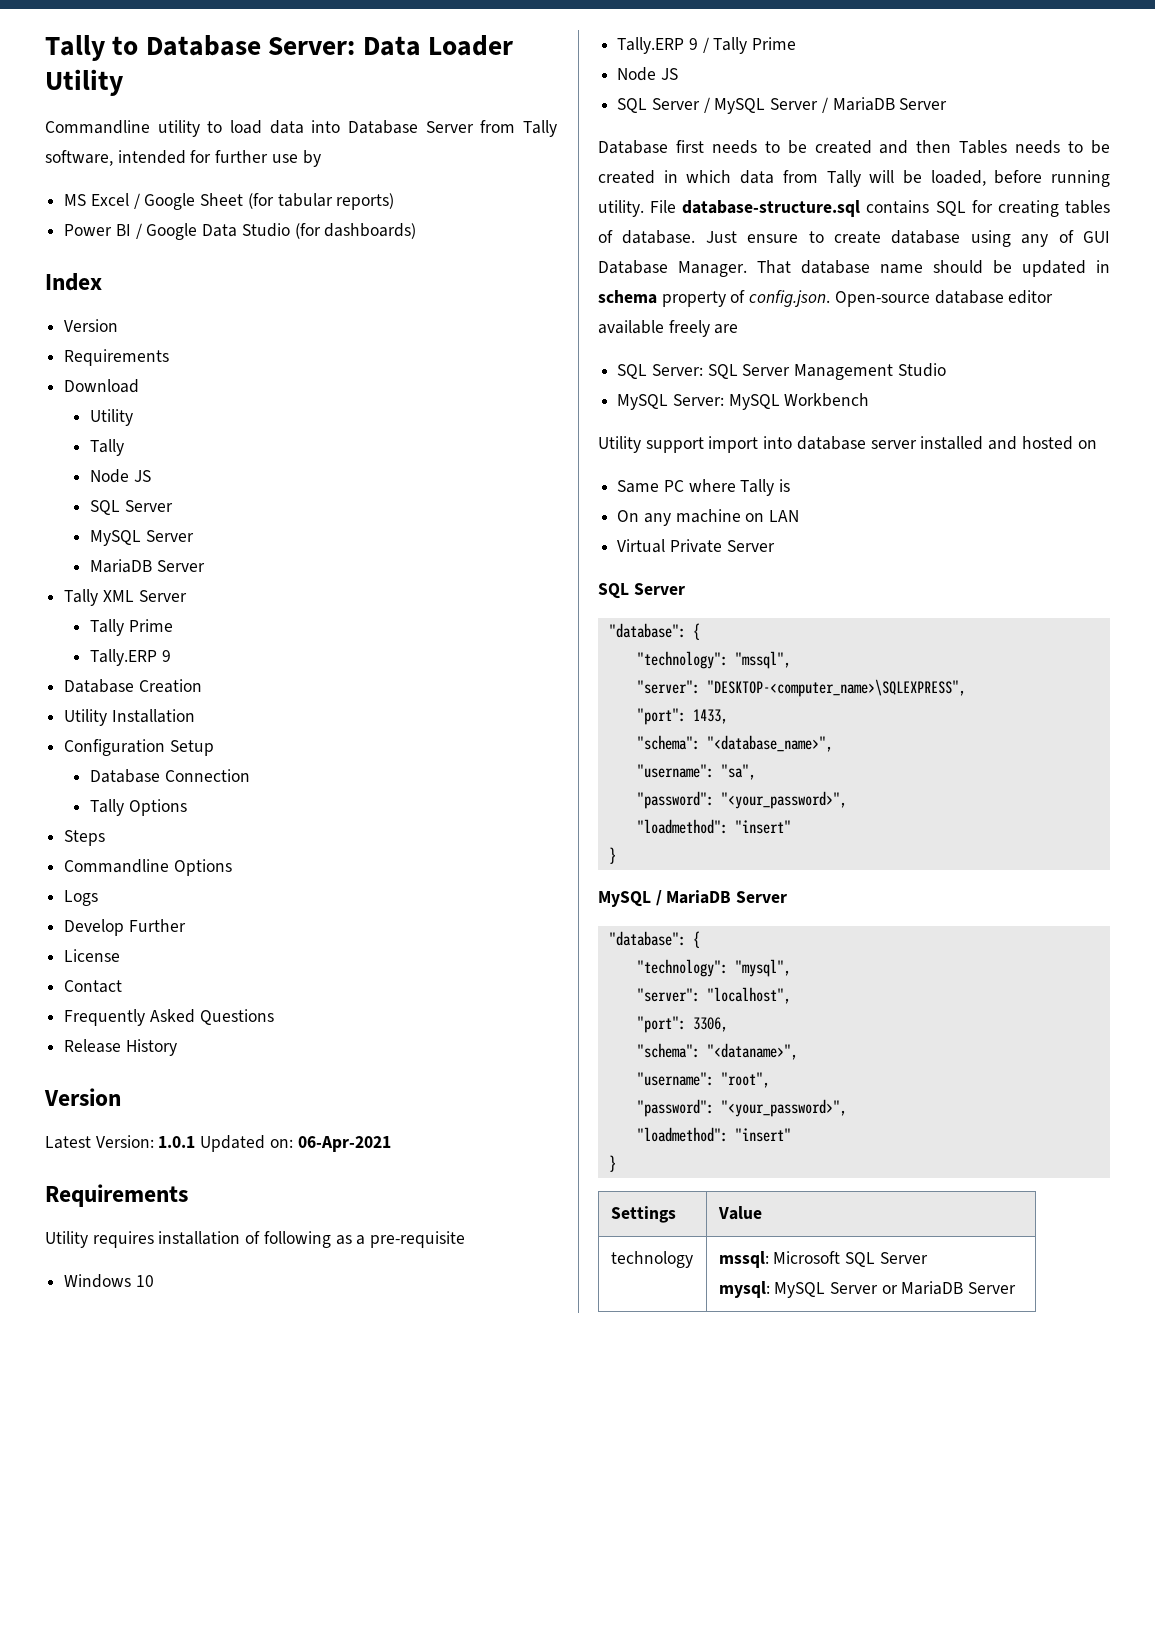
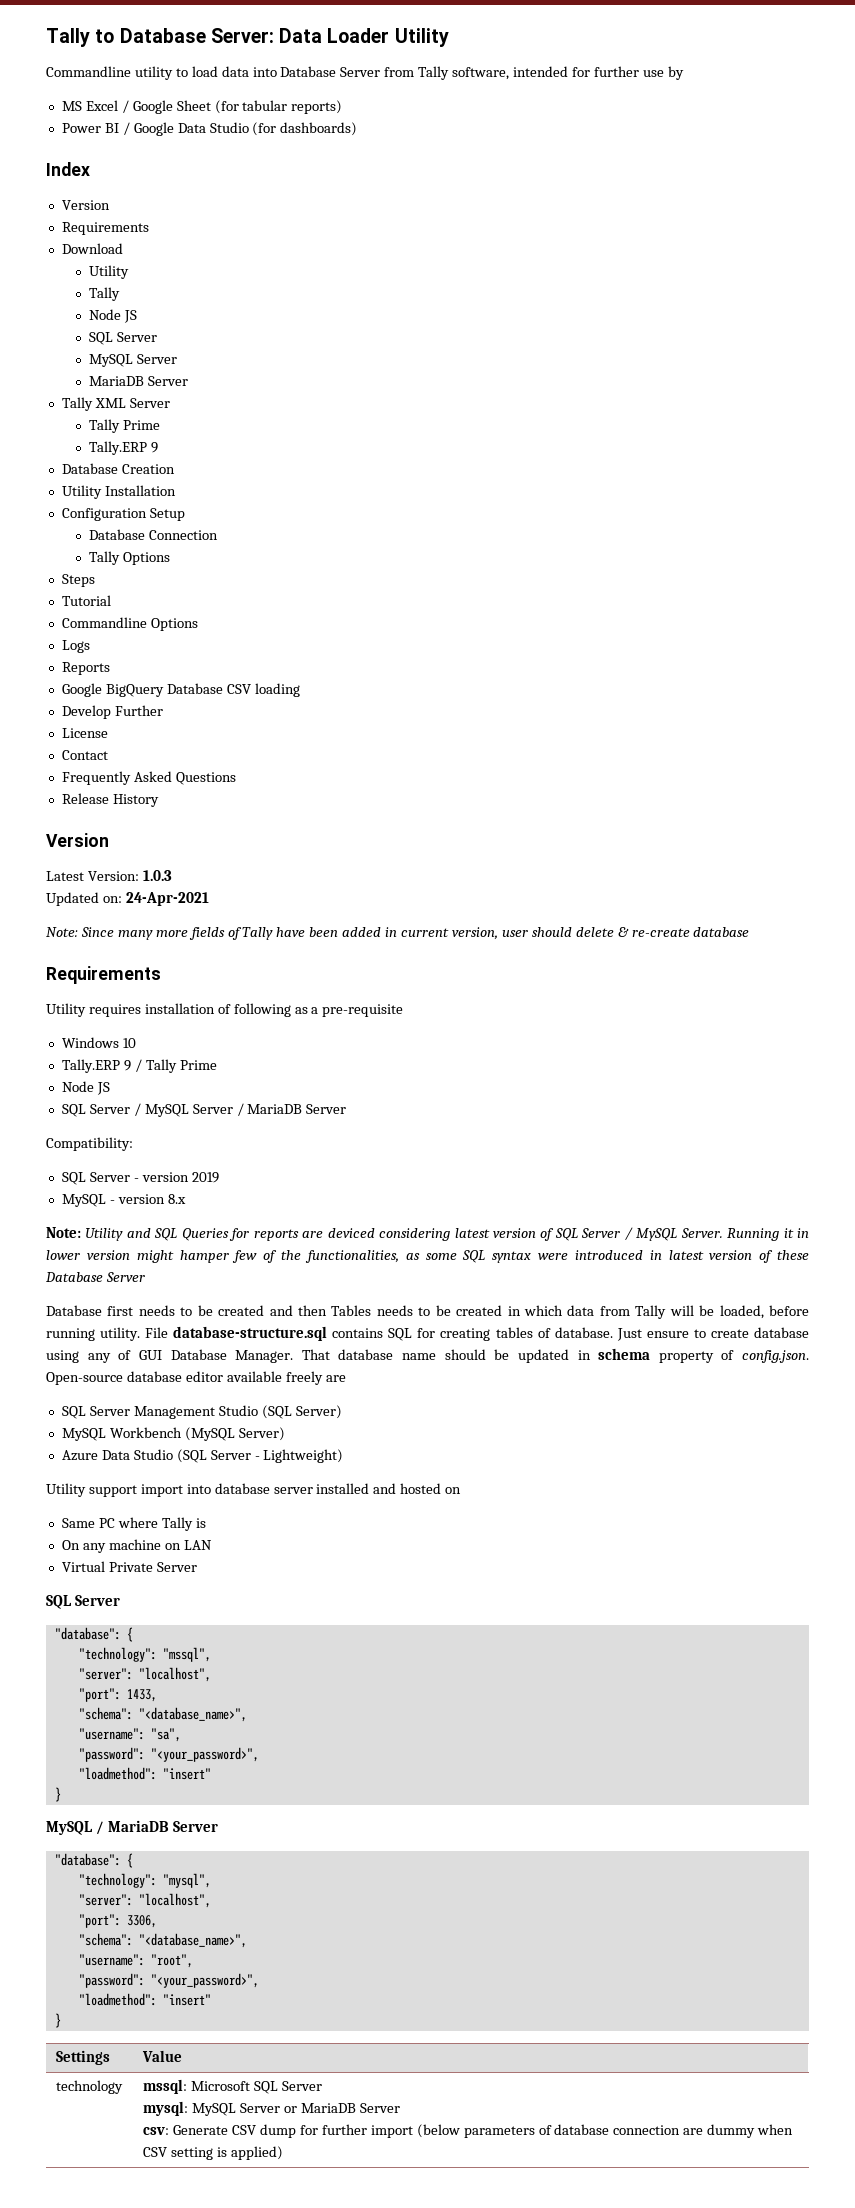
+ Tutorial
+ Reports
+ Google BigQuery Database CSV loading
- Latest Version: 1.0.1 Updated on: 06-Apr-2021
+ Latest Version: 1.0.3
+ Updated on: 24-Apr-2021
+ Note: Since many more fields of Tally have been added in current version, user should delete & re-create database
+ Compatibility:
+ SQL Server - version 2019
+ MySQL - version 8.x
+ Note: Utility and SQL Queries for reports are deviced considering latest version of SQL Server / MySQL Server. Running it in lower version might hamper few of the functionalities, as some SQL syntax were introduced in latest version of these Database Server
- SQL Server: SQL Server Management Studio
- MySQL Server: MySQL Workbench
+ SQL Server Management Studio (SQL Server)
+ MySQL Workbench (MySQL Server)
+ Azure Data Studio (SQL Server - Lightweight)
  "technology": "mssql",
- "server": "DESKTOP-<computer_name>\SQLEXPRESS",
+ "server": "localhost",
  "port": 3306,
- "schema": "<dataname>",
+ "schema": "<database_name>",
  technology | mssql: Microsoft SQL Server
  mysql: MySQL Server or MariaDB Server
+ csv: Generate CSV dump for further import (below parameters of database connection are dummy when CSV setting is applied)

